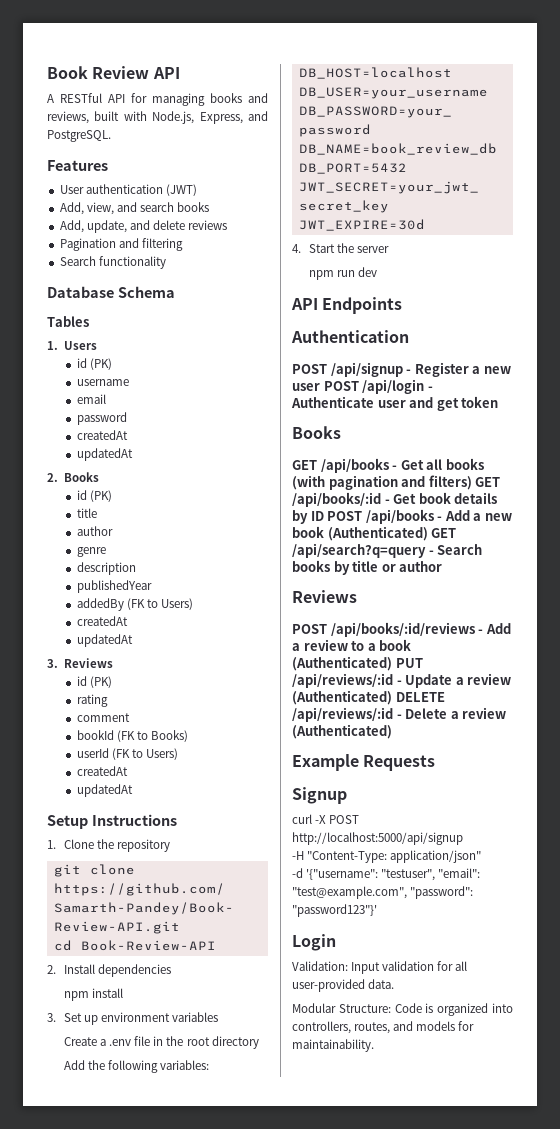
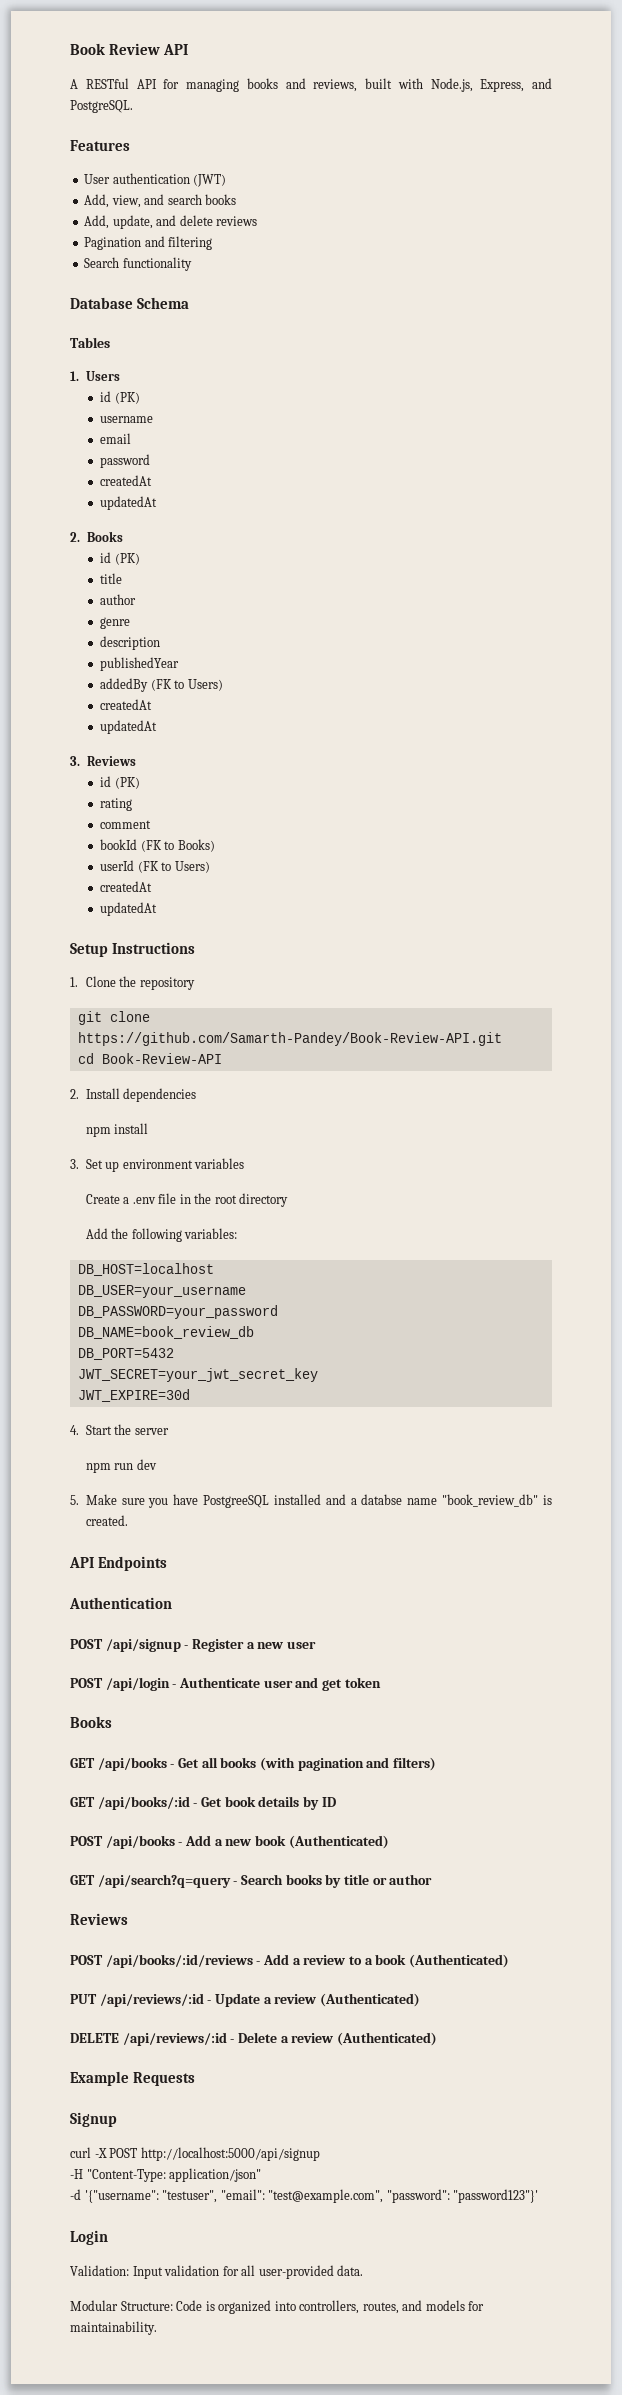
+ 5. Make sure you have PostgreeSQL installed and a databse name "book_review_db" is created.
- POST /api/signup - Register a new user POST /api/login - Authenticate user and get token
+ POST /api/signup - Register a new user
+ POST /api/login - Authenticate user and get token
- GET /api/books - Get all books (with pagination and filters) GET /api/books/:id - Get book details by ID POST /api/books - Add a new book (Authenticated) GET /api/search?q=query - Search books by title or author
+ GET /api/books - Get all books (with pagination and filters)
+ GET /api/books/:id - Get book details by ID
+ POST /api/books - Add a new book (Authenticated)
+ GET /api/search?q=query - Search books by title or author
- POST /api/books/:id/reviews - Add a review to a book (Authenticated) PUT /api/reviews/:id - Update a review (Authenticated) DELETE /api/reviews/:id - Delete a review (Authenticated)
+ POST /api/books/:id/reviews - Add a review to a book (Authenticated)
+ PUT /api/reviews/:id - Update a review (Authenticated)
+ DELETE /api/reviews/:id - Delete a review (Authenticated)

